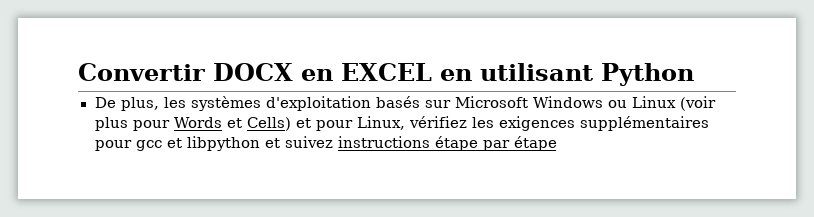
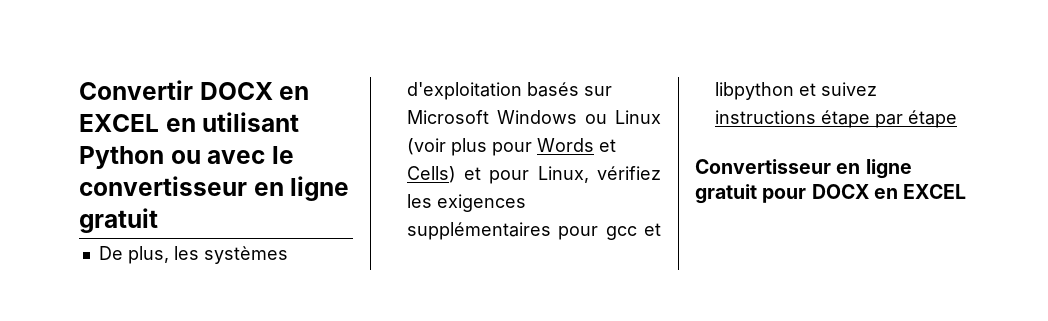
- Convertir DOCX en EXCEL en utilisant Python
+ Convertir DOCX en EXCEL en utilisant Python ou avec le convertisseur en ligne gratuit
+ Convertisseur en ligne gratuit pour DOCX en EXCEL

